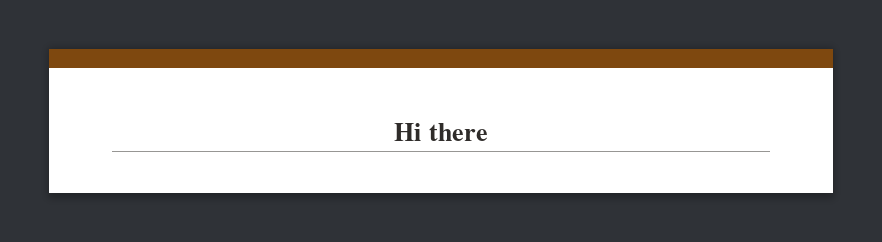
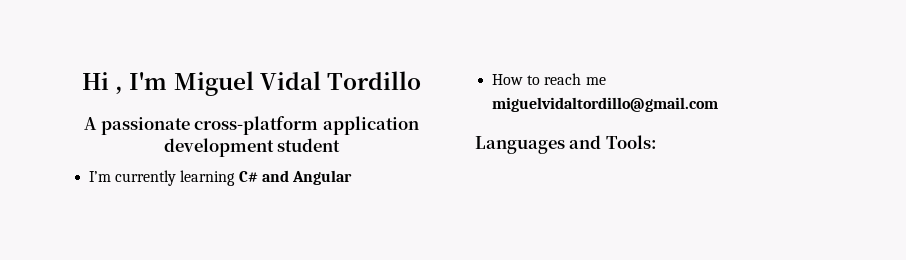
- Hi there
+ Hi , I'm Miguel Vidal Tordillo
+ A passionate cross-platform application development student
+ I’m currently learning C# and Angular
+ How to reach me miguelvidaltordillo@gmail.com
+ Languages and Tools:

